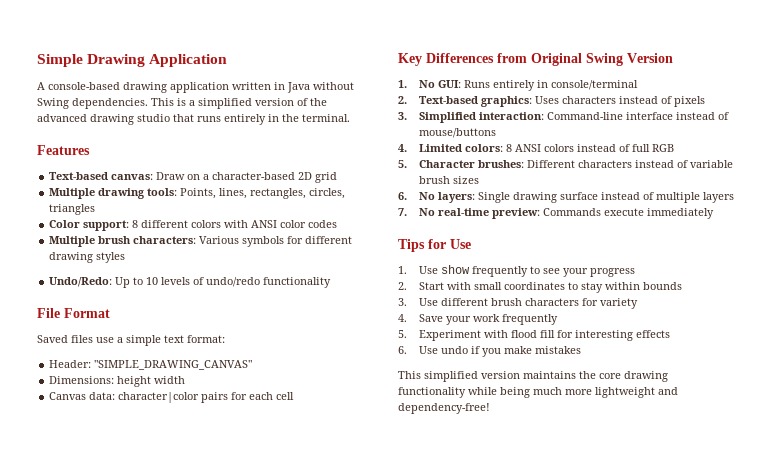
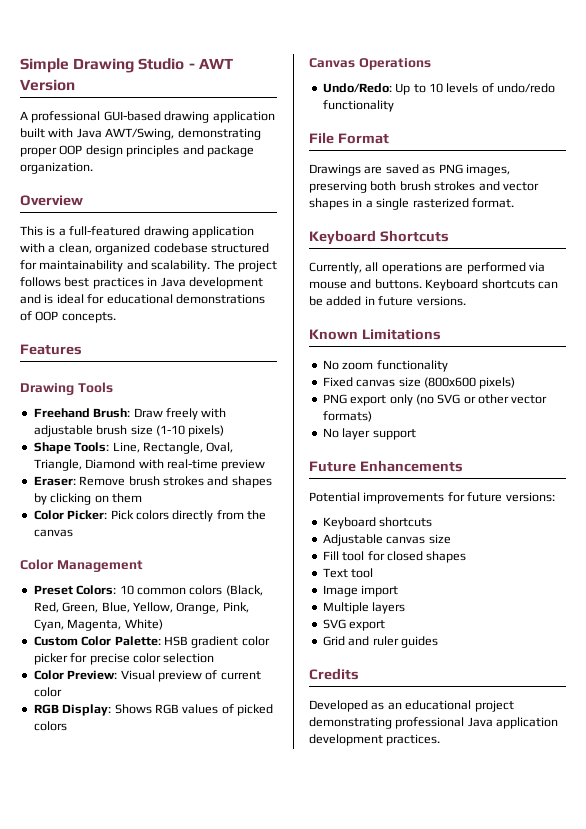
- Simple Drawing Application
- A console-based drawing application written in Java without Swing dependencies. This is a simplified version of the advanced drawing studio that runs entirely in the terminal.
+ Simple Drawing Studio - AWT Version
+ A professional GUI-based drawing application built with Java AWT/Swing, demonstrating proper OOP design principles and package organization.
+ Overview
+ This is a full-featured drawing application with a clean, organized codebase structured for maintainability and scalability. The project follows best practices in Java development and is ideal for educational demonstrations of OOP concepts.
  Features
- Text-based canvas: Draw on a character-based 2D grid
- Multiple drawing tools: Points, lines, rectangles, circles, triangles
- Color support: 8 different colors with ANSI color codes
- Multiple brush characters: Various symbols for different drawing styles
+ Drawing Tools
+ Freehand Brush: Draw freely with adjustable brush size (1-10 pixels)
+ Shape Tools: Line, Rectangle, Oval, Triangle, Diamond with real-time preview
+ Eraser: Remove brush strokes and shapes by clicking on them
+ Color Picker: Pick colors directly from the canvas
+ Color Management
+ Preset Colors: 10 common colors (Black, Red, Green, Blue, Yellow, Orange, Pink, Cyan, Magenta, White)
+ Custom Color Palette: HSB gradient color picker for precise color selection
+ Color Preview: Visual preview of current color
+ RGB Display: Shows RGB values of picked colors
+ Canvas Operations
- Saved files use a simple text format:
- Header: "SIMPLE_DRAWING_CANVAS"
- Dimensions: height width
- Canvas data: character|color pairs for each cell
- Key Differences from Original Swing Version
- 1. No GUI: Runs entirely in console/terminal
- 2. Text-based graphics: Uses characters instead of pixels
- 3. Simplified interaction: Command-line interface instead of mouse/buttons
- 4. Limited colors: 8 ANSI colors instead of full RGB
- 5. Character brushes: Different characters instead of variable brush sizes
- 6. No layers: Single drawing surface instead of multiple layers
- 7. No real-time preview: Commands execute immediately
- Tips for Use
- 1. Use show frequently to see your progress
- 2. Start with small coordinates to stay within bounds
- 3. Use different brush characters for variety
- 4. Save your work frequently
- 5. Experiment with flood fill for interesting effects
- 6. Use undo if you make mistakes
- This simplified version maintains the core drawing functionality while being much more lightweight and dependency-free!
+ Drawings are saved as PNG images, preserving both brush strokes and vector shapes in a single rasterized format.
+ Keyboard Shortcuts
+ Currently, all operations are performed via mouse and buttons. Keyboard shortcuts can be added in future versions.
+ Known Limitations
+ No zoom functionality
+ Fixed canvas size (800x600 pixels)
+ PNG export only (no SVG or other vector formats)
+ No layer support
+ Future Enhancements
+ Potential improvements for future versions:
+ Keyboard shortcuts
+ Adjustable canvas size
+ Fill tool for closed shapes
+ Text tool
+ Image import
+ Multiple layers
+ SVG export
+ Grid and ruler guides
+ Credits
+ Developed as an educational project demonstrating professional Java application development practices.

